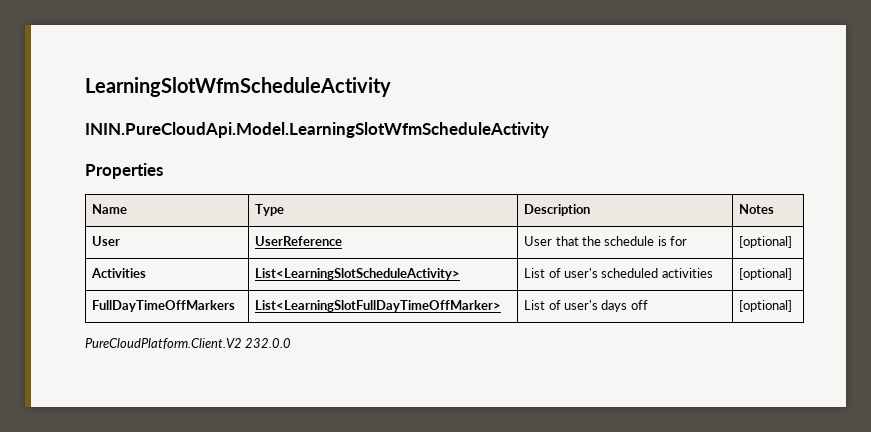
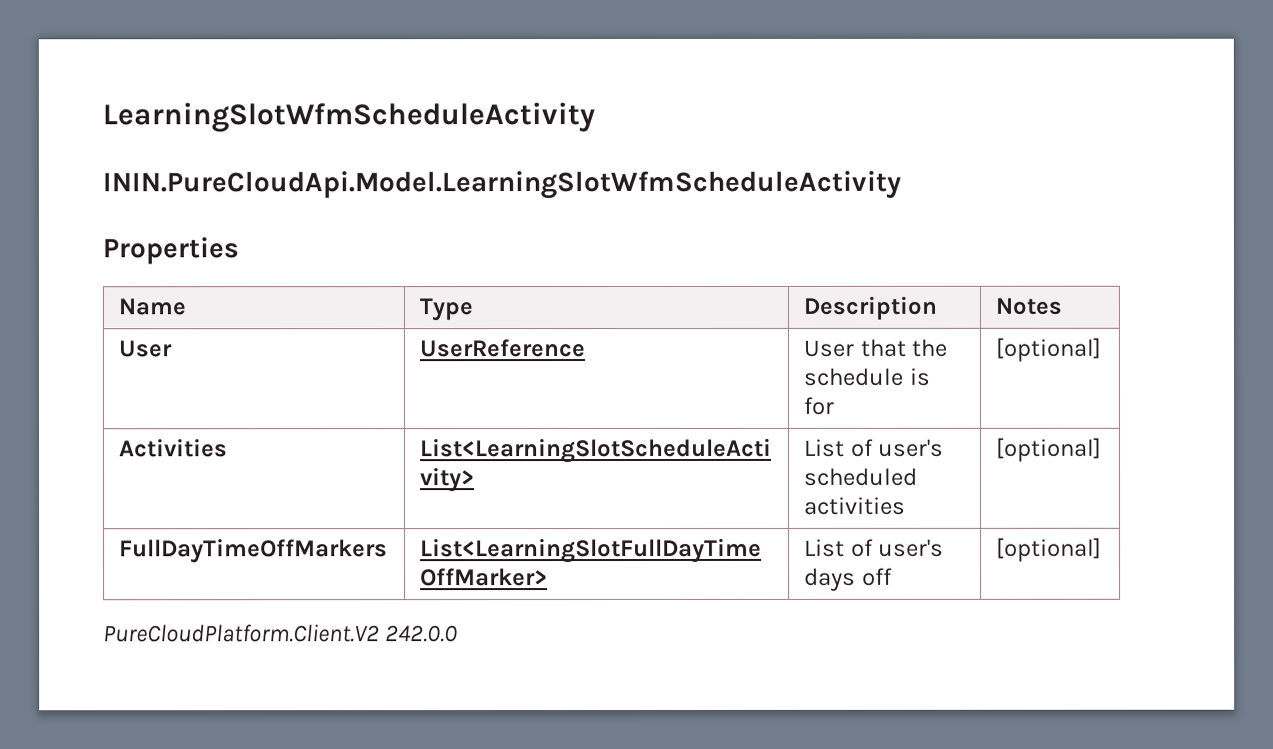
- PureCloudPlatform.Client.V2 232.0.0
+ PureCloudPlatform.Client.V2 242.0.0

